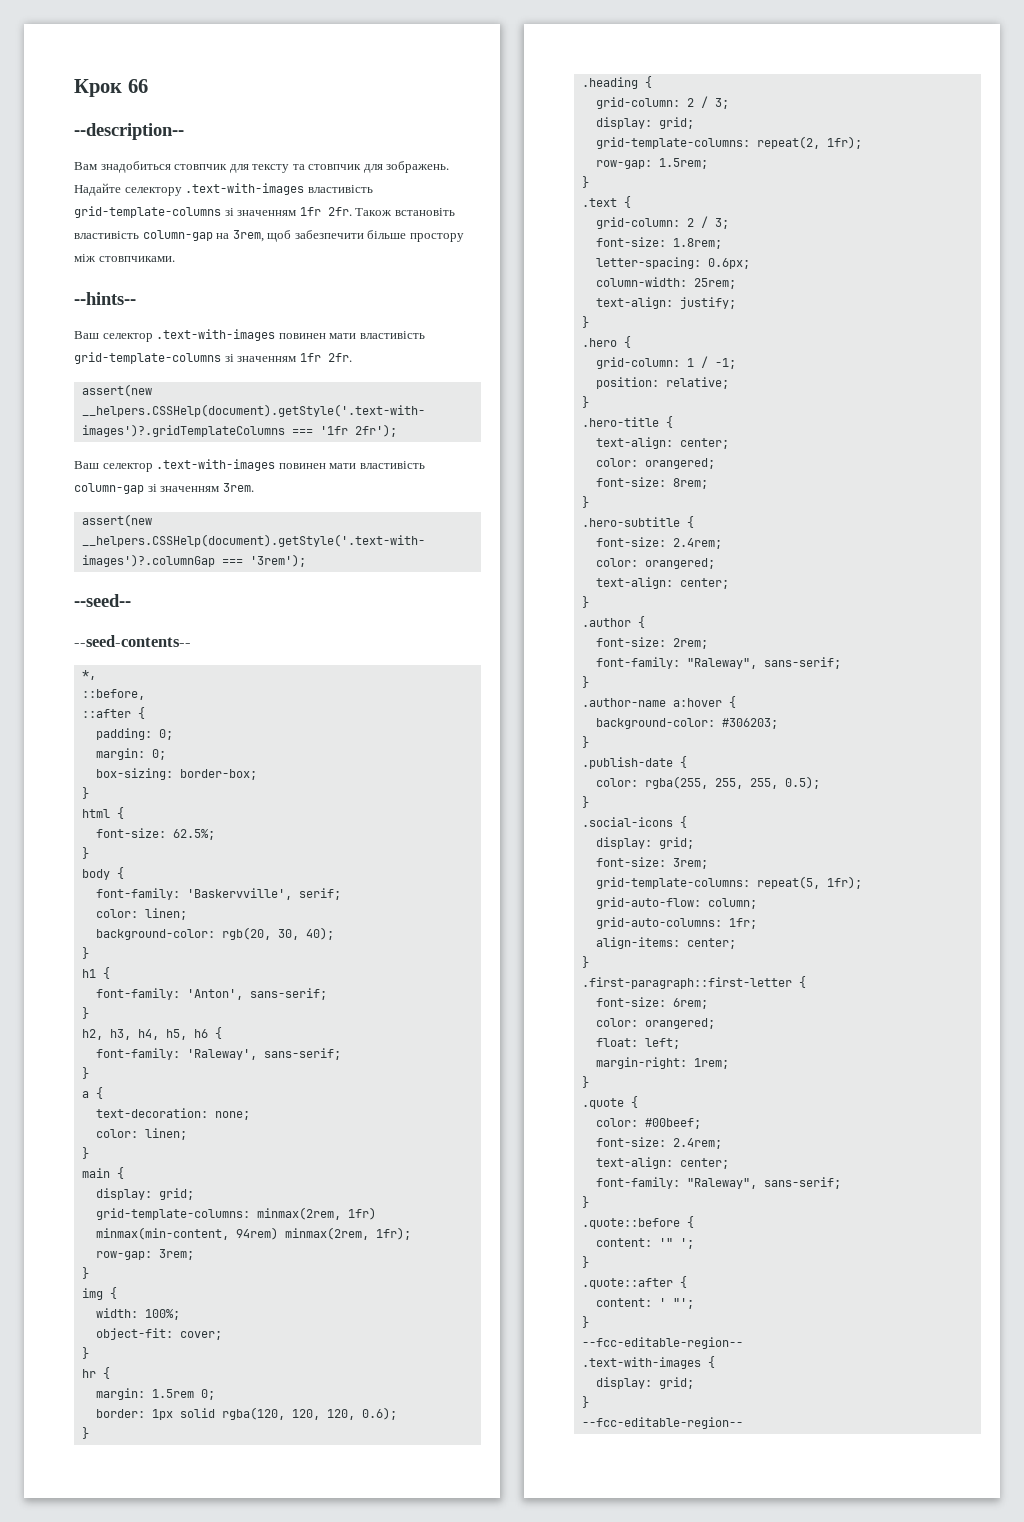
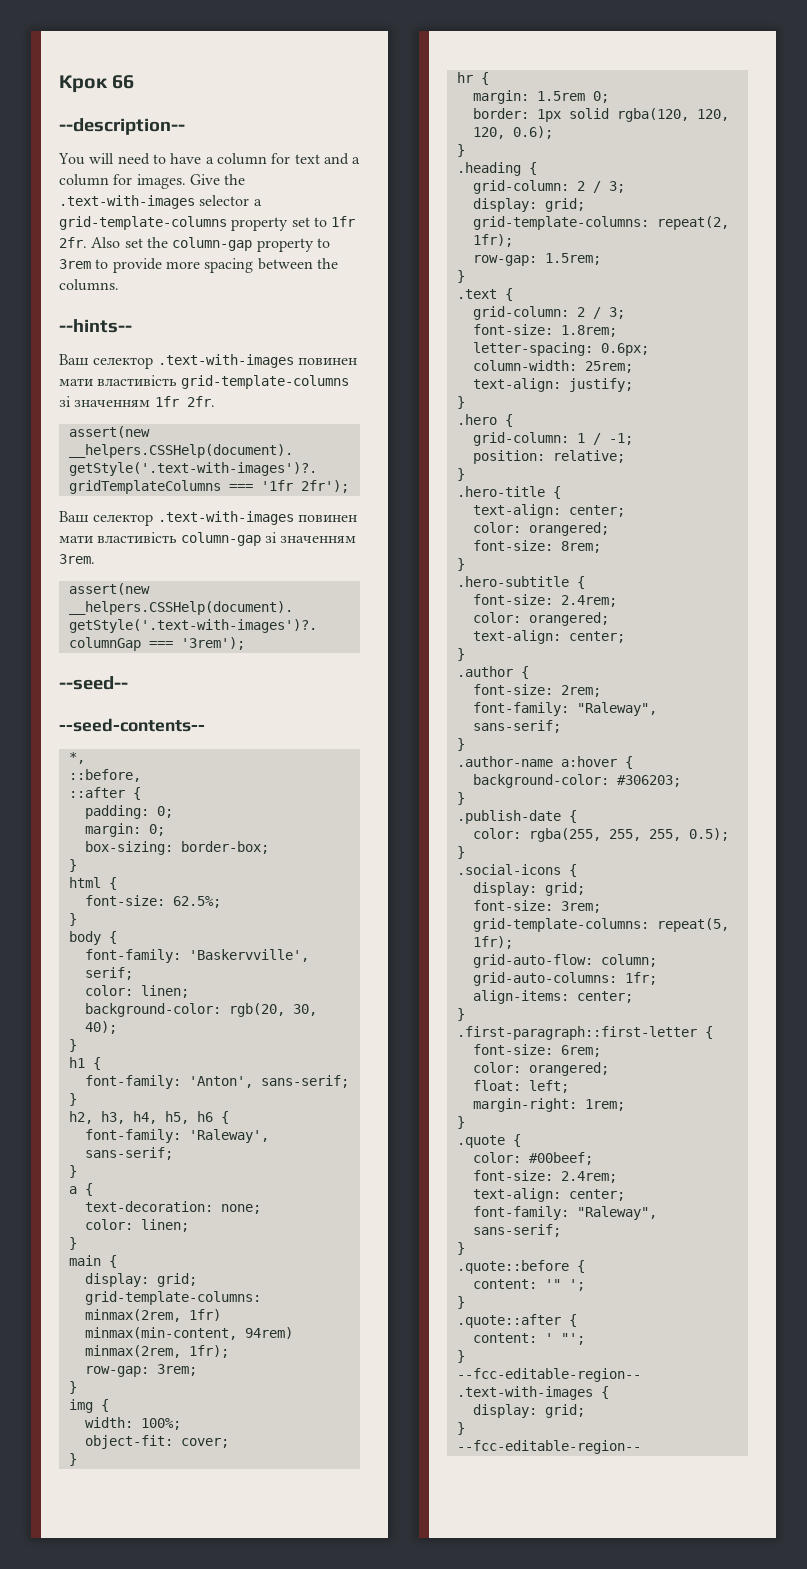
- Вам знадобиться стовпчик для тексту та стовпчик для зображень. Надайте селектору .text-with-images властивість grid-template-columns зі значенням 1fr 2fr. Також встановіть властивість column-gap на 3rem, щоб забезпечити більше простору між стовпчиками.
+ You will need to have a column for text and a column for images. Give the .text-with-images selector a grid-template-columns property set to 1fr 2fr. Also set the column-gap property to 3rem to provide more spacing between the columns.

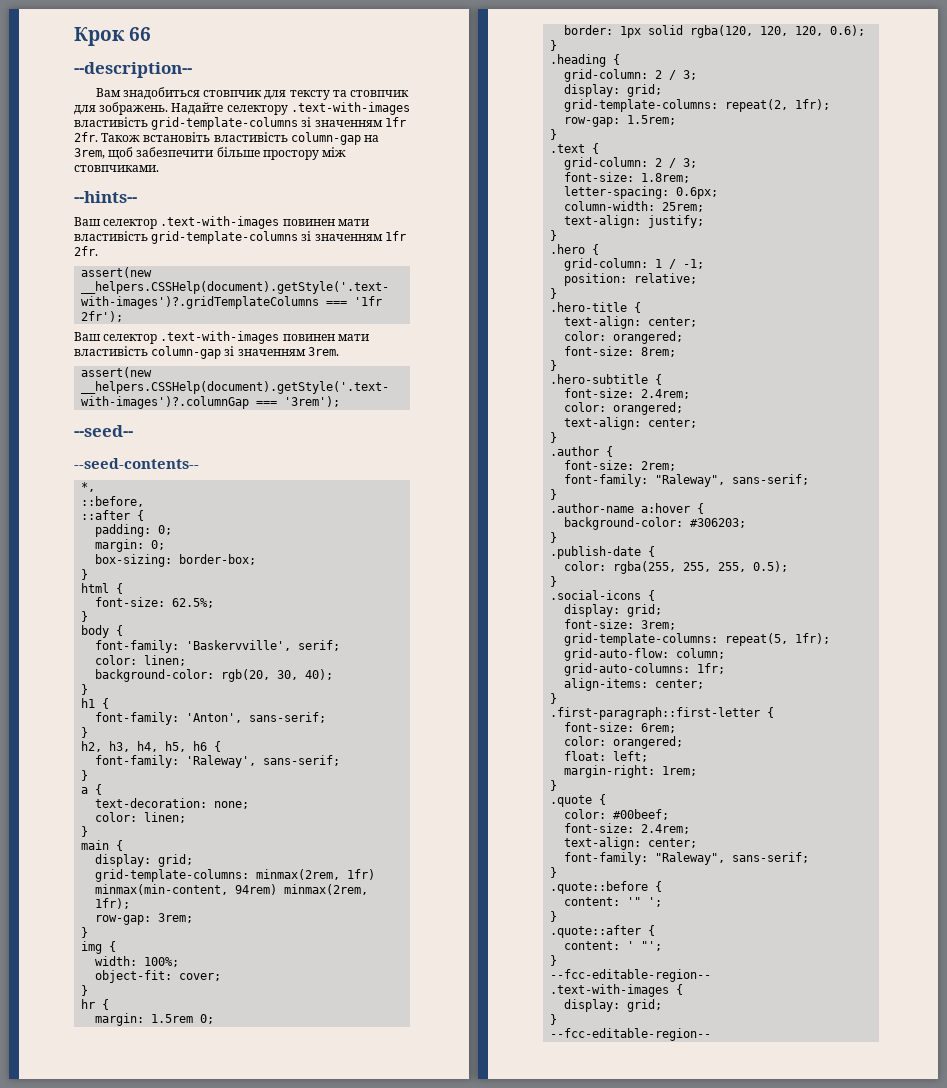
- You will need to have a column for text and a column for images. Give the .text-with-images selector a grid-template-columns property set to 1fr 2fr. Also set the column-gap property to 3rem to provide more spacing between the columns.
+ Вам знадобиться стовпчик для тексту та стовпчик для зображень. Надайте селектору .text-with-images властивість grid-template-columns зі значенням 1fr 2fr. Також встановіть властивість column-gap на 3rem, щоб забезпечити більше простору між стовпчиками.

